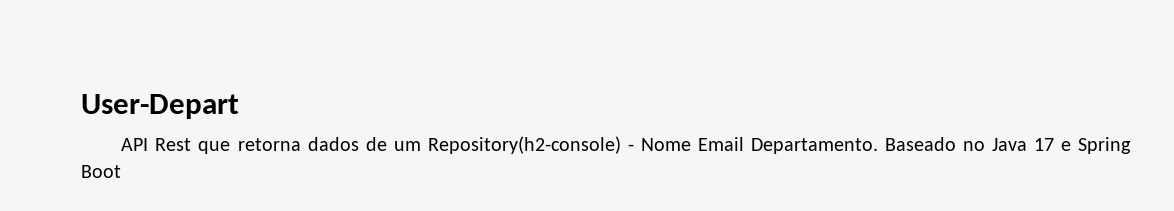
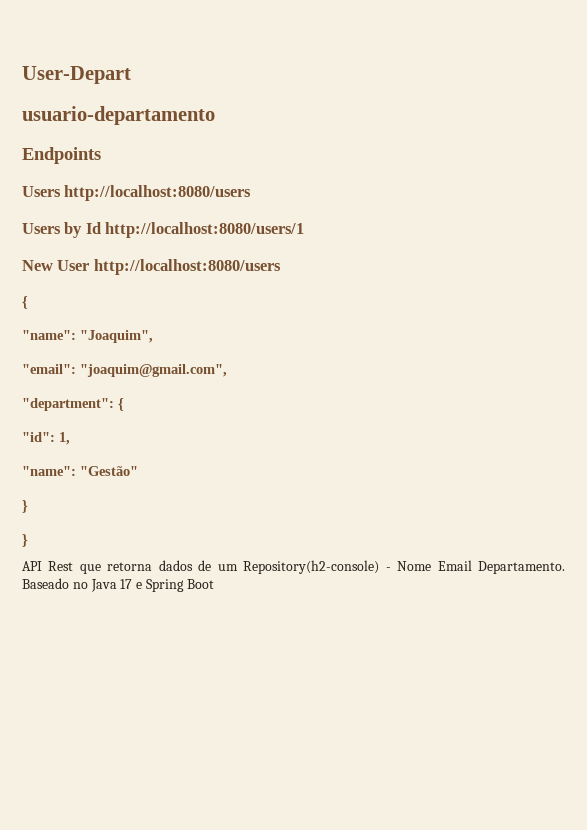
+ usuario-departamento
+ Endpoints
+ Users http://localhost:8080/users
+ Users by Id http://localhost:8080/users/1
+ New User http://localhost:8080/users
+ {
+ "name": "Joaquim",
+ "email": "joaquim@gmail.com",
+ "department": {
+ "id": 1,
+ "name": "Gestão"
+ }
+ }

